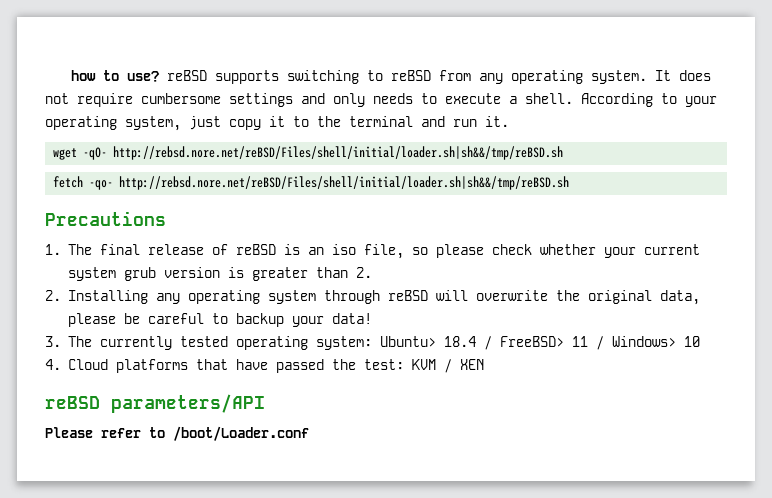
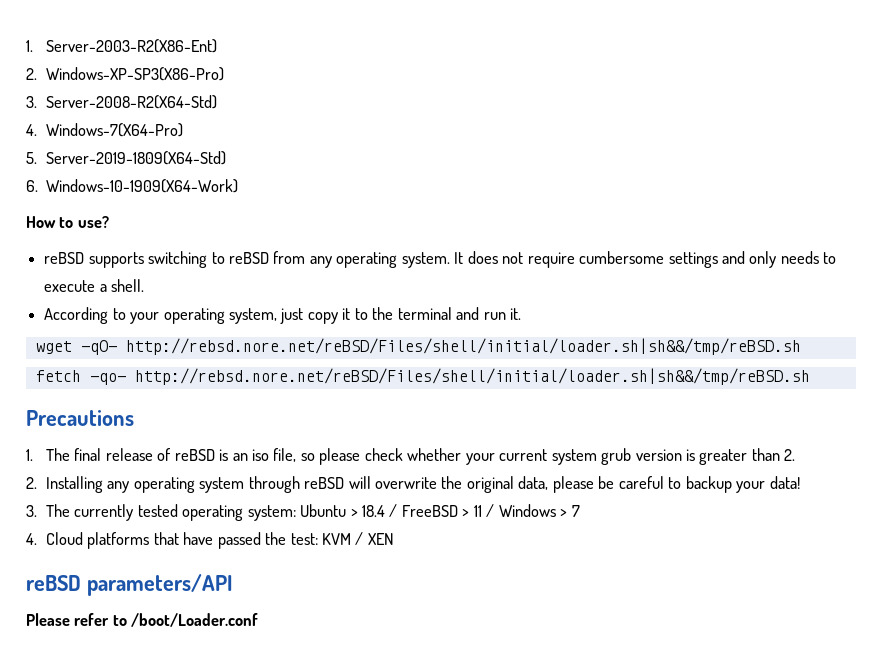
- how to use? reBSD supports switching to reBSD from any operating system.
+ 1. Server-2003-R2(X86-Ent)
+ 2. Windows-XP-SP3(X86-Pro)
+ 3. Server-2008-R2(X64-Std)
+ 4. Windows-7(X64-Pro)
+ 5. Server-2019-1809(X64-Std)
+ 6. Windows-10-1909(X64-Work)
+ How to use?
+ reBSD supports switching to reBSD from any operating system.
- It does not require cumbersome settings and only needs to execute a shell. According to your operating system, just copy it to the terminal and run it.
+ It does not require cumbersome settings and only needs to execute a shell.
+ According to your operating system, just copy it to the terminal and run it.
- 3. The currently tested operating system: Ubuntu> 18.4 / FreeBSD> 11 / Windows> 10
+ 3. The currently tested operating system: Ubuntu > 18.4 / FreeBSD > 11 / Windows > 7

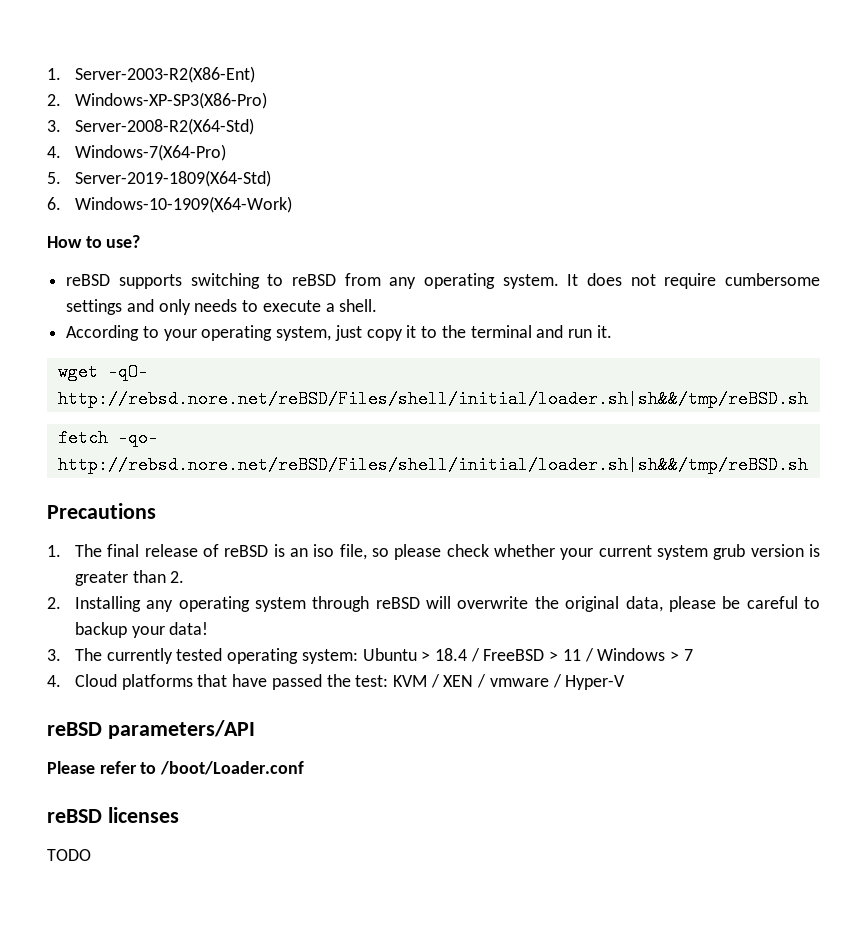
- 4. Cloud platforms that have passed the test: KVM / XEN
+ 4. Cloud platforms that have passed the test: KVM / XEN / vmware / Hyper-V
+ reBSD licenses
+ TODO

